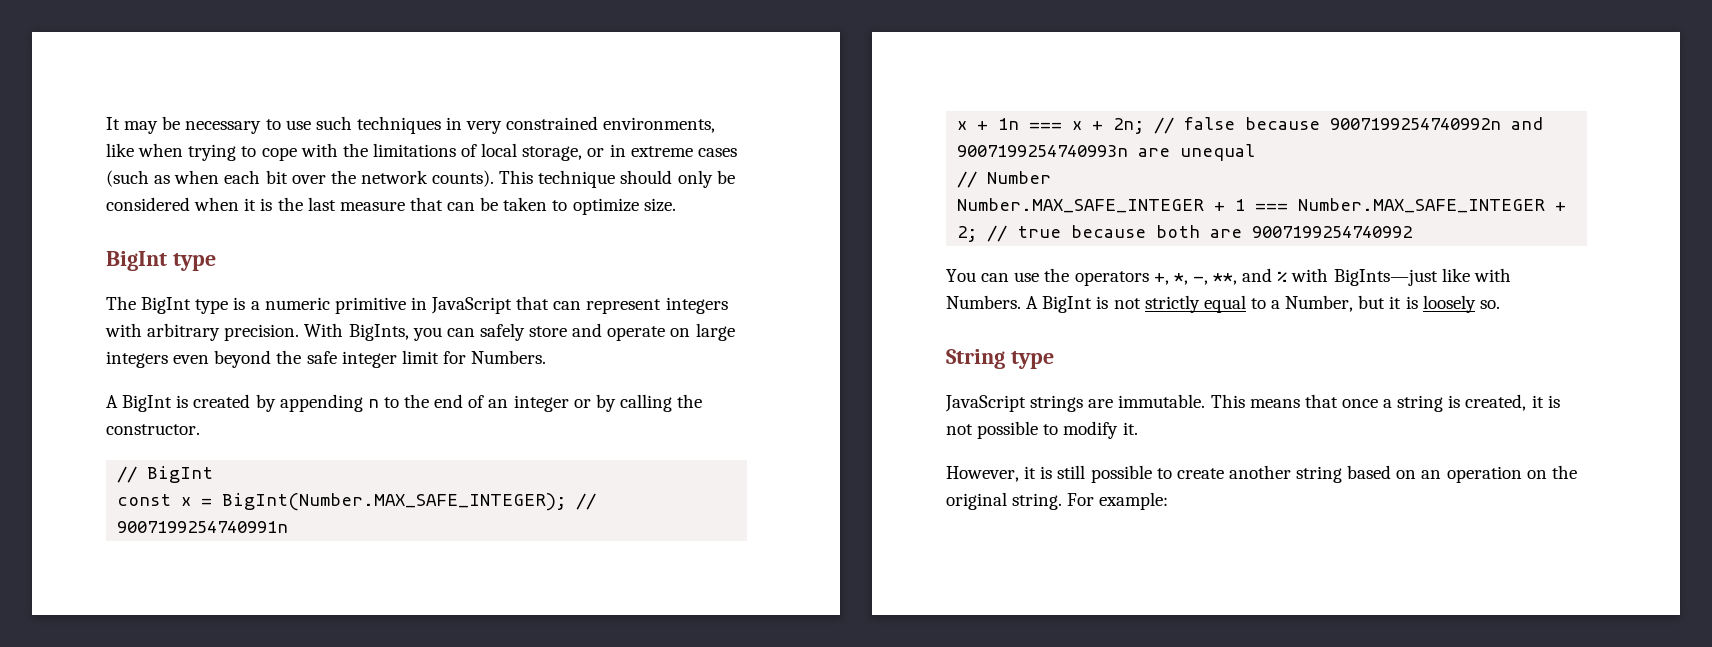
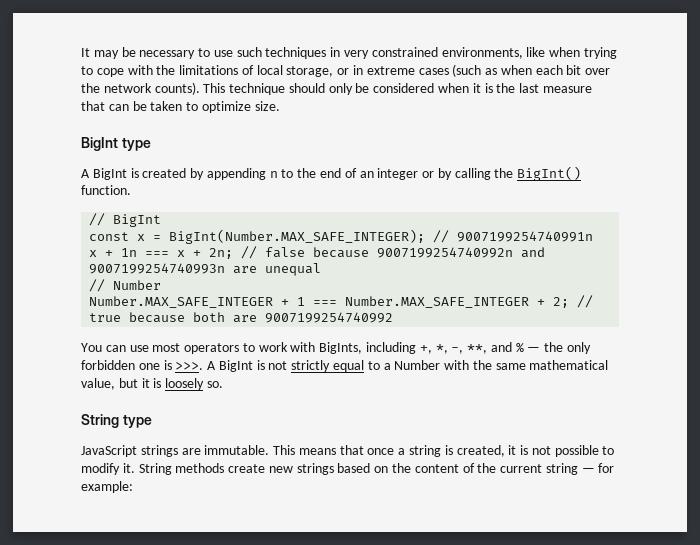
- The BigInt type is a numeric primitive in JavaScript that can represent integers with arbitrary precision. With BigInts, you can safely store and operate on large integers even beyond the safe integer limit for Numbers.
- A BigInt is created by appending n to the end of an integer or by calling the constructor.
+ A BigInt is created by appending n to the end of an integer or by calling the BigInt() function.
- You can use the operators +, *, -, **, and % with BigInts—just like with Numbers.
+ You can use most operators to work with BigInts, including +, *, -, **, and % — the only forbidden one is >>>.
- A BigInt is not strictly equal to a Number, but it is loosely so.
+ A BigInt is not strictly equal to a Number with the same mathematical value, but it is loosely so.
- This means that once a string is created, it is not possible to modify it.
- However, it is still possible to create another string based on an operation on the original string. For example:
+ This means that once a string is created, it is not possible to modify it. String methods create new strings based on the content of the current string — for example:

